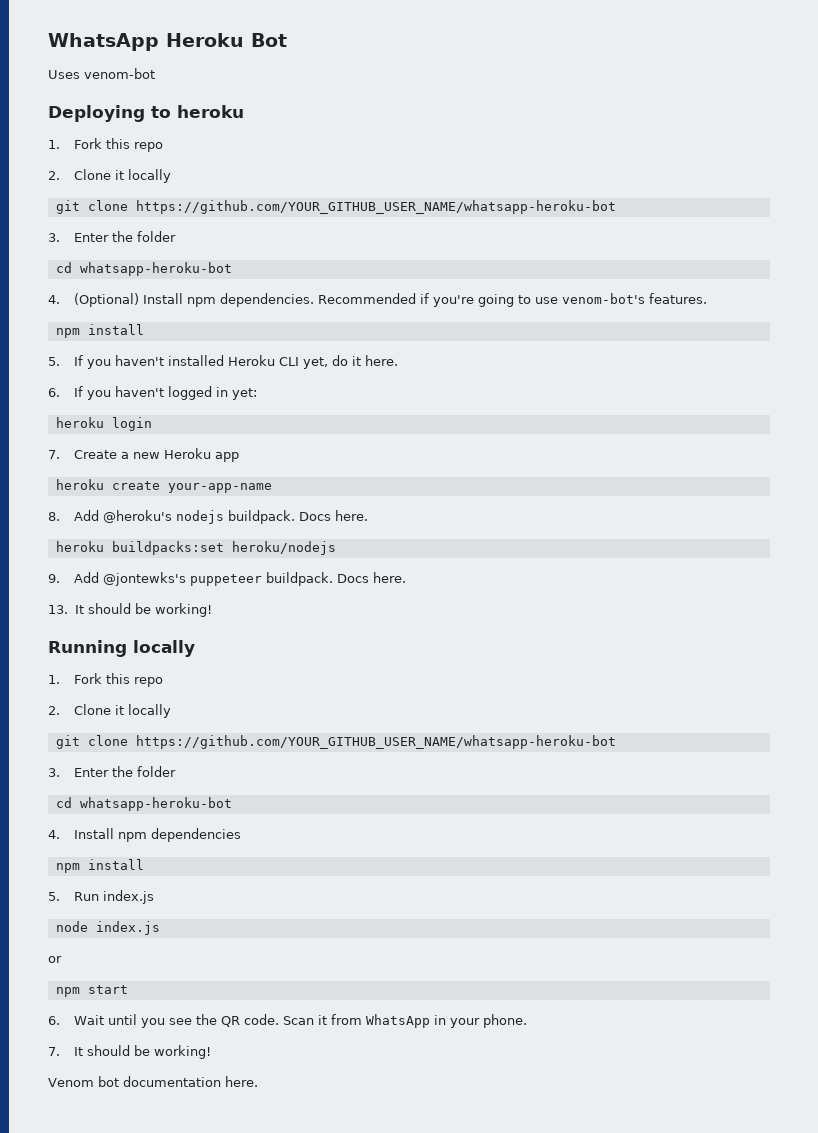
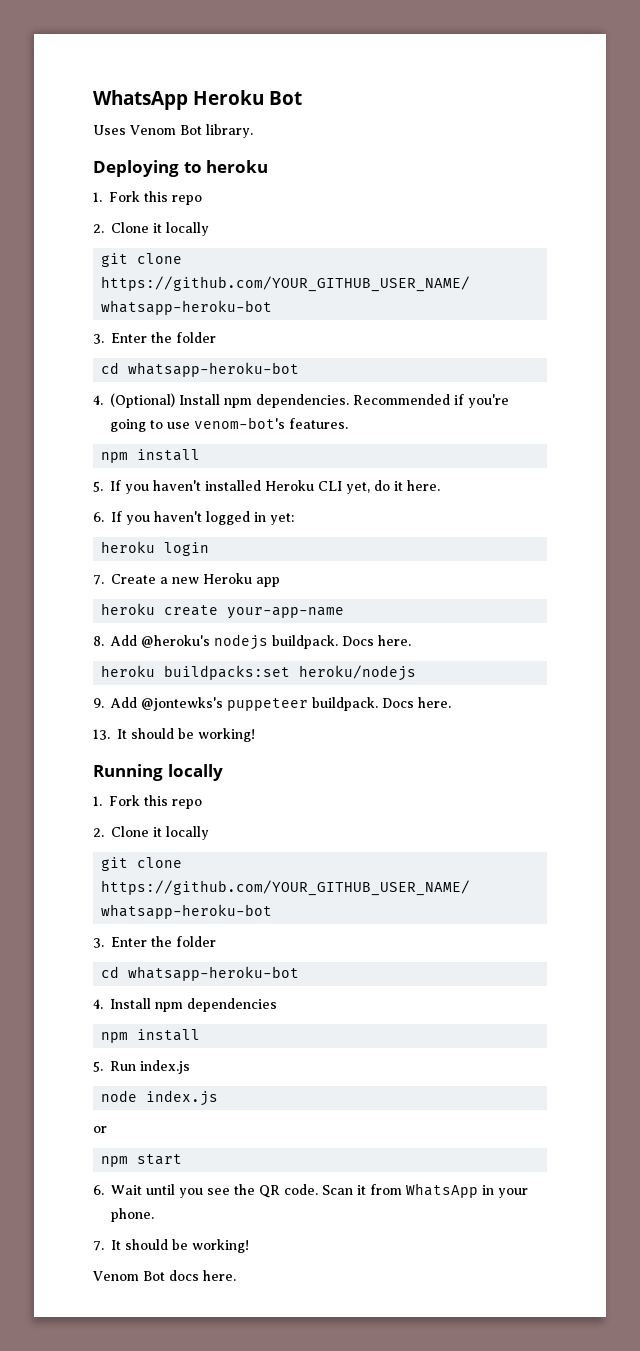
- Uses venom-bot
+ Uses Venom Bot library.
- Venom bot documentation here.
+ Venom Bot docs here.

